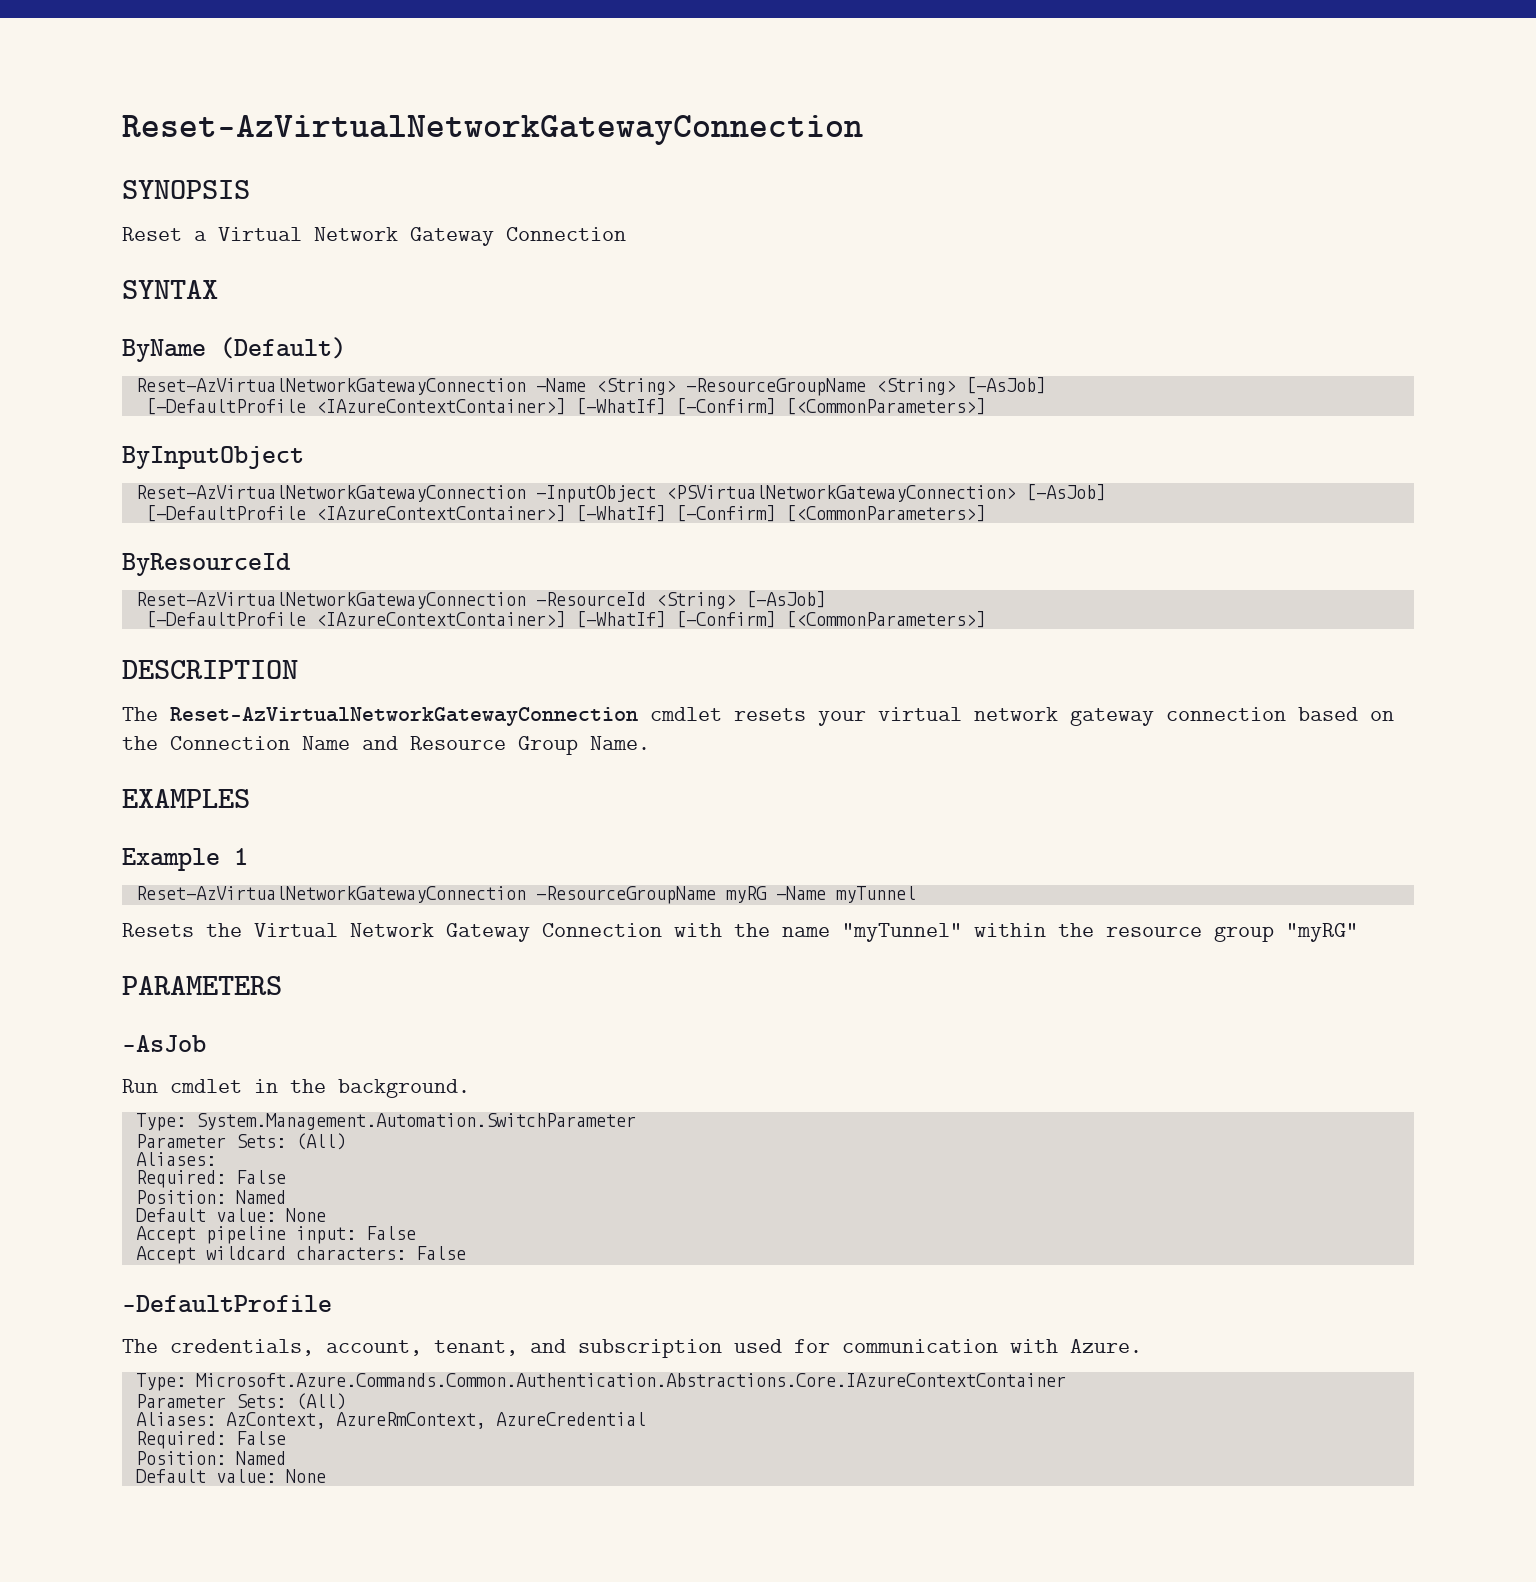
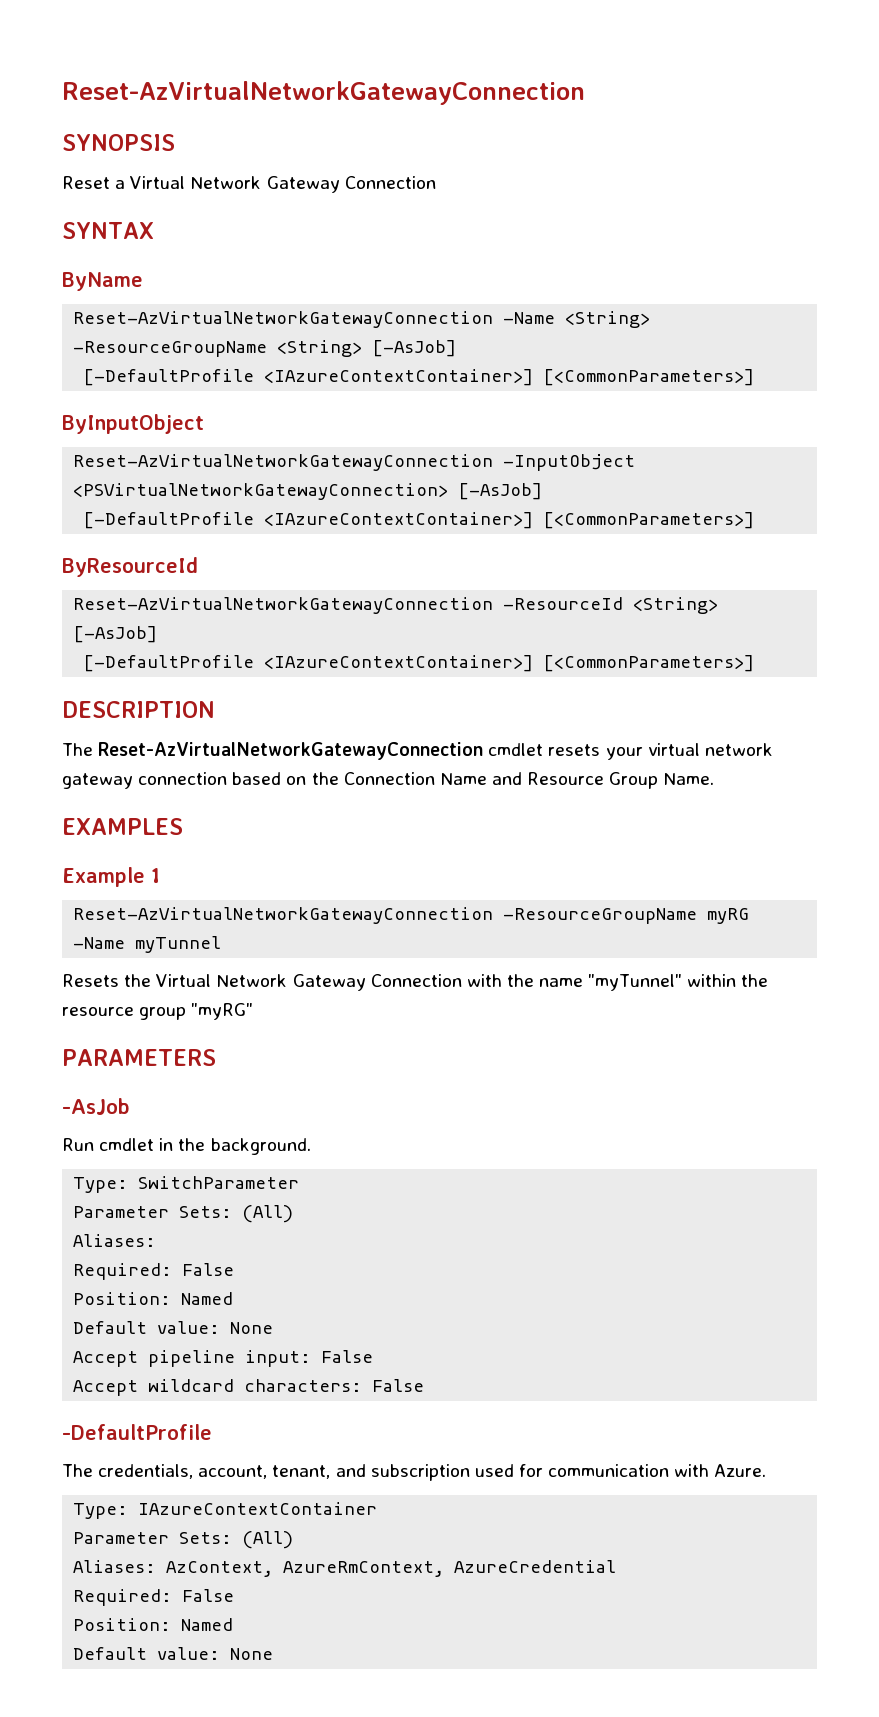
- ByName (Default)
+ ByName
  Reset-AzVirtualNetworkGatewayConnection -Name <String> -ResourceGroupName <String> [-AsJob]
- [-DefaultProfile <IAzureContextContainer>] [-WhatIf] [-Confirm] [<CommonParameters>]
+ [-DefaultProfile <IAzureContextContainer>] [<CommonParameters>]
  Reset-AzVirtualNetworkGatewayConnection -InputObject <PSVirtualNetworkGatewayConnection> [-AsJob]
- [-DefaultProfile <IAzureContextContainer>] [-WhatIf] [-Confirm] [<CommonParameters>]
+ [-DefaultProfile <IAzureContextContainer>] [<CommonParameters>]
  Reset-AzVirtualNetworkGatewayConnection -ResourceId <String> [-AsJob]
- [-DefaultProfile <IAzureContextContainer>] [-WhatIf] [-Confirm] [<CommonParameters>]
+ [-DefaultProfile <IAzureContextContainer>] [<CommonParameters>]
- Type: System.Management.Automation.SwitchParameter
+ Type: SwitchParameter
- Type: Microsoft.Azure.Commands.Common.Authentication.Abstractions.Core.IAzureContextContainer
+ Type: IAzureContextContainer

